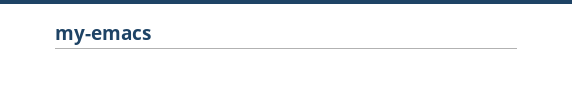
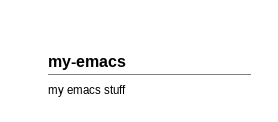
+ my emacs stuff

